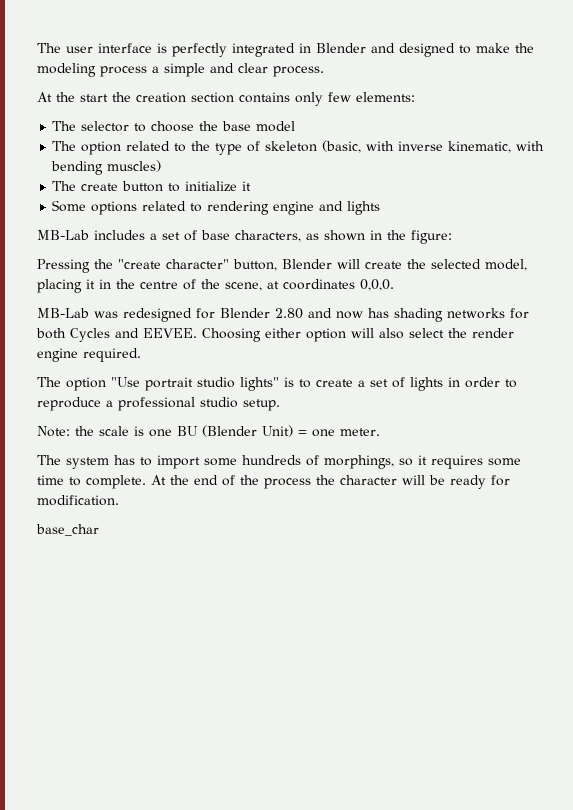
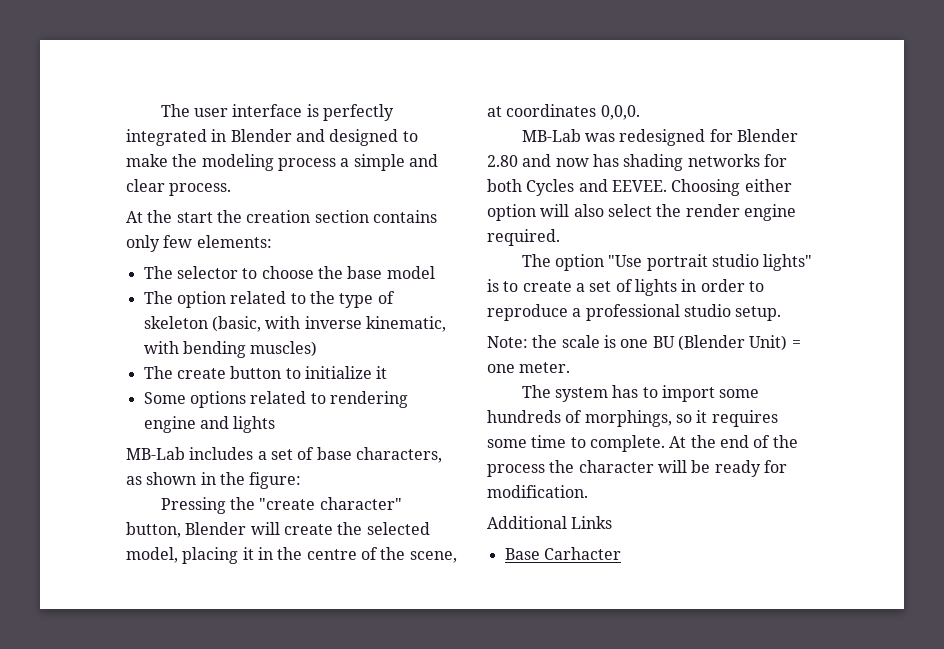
- base_char
+ Additional Links
+ Base Carhacter

